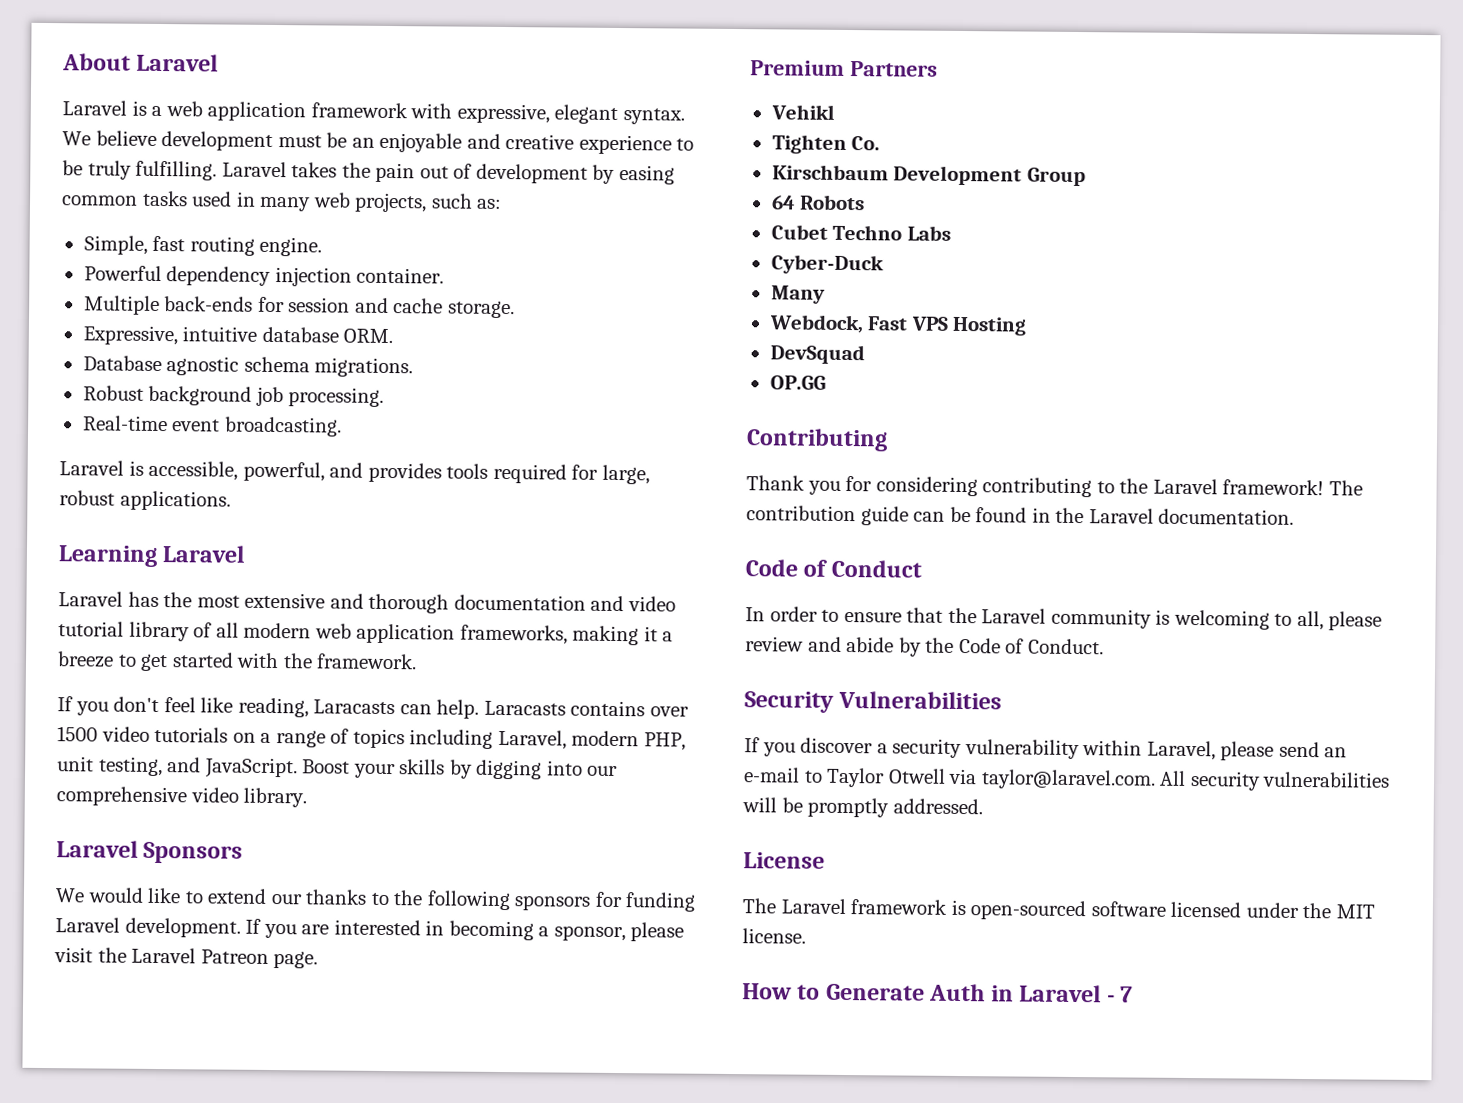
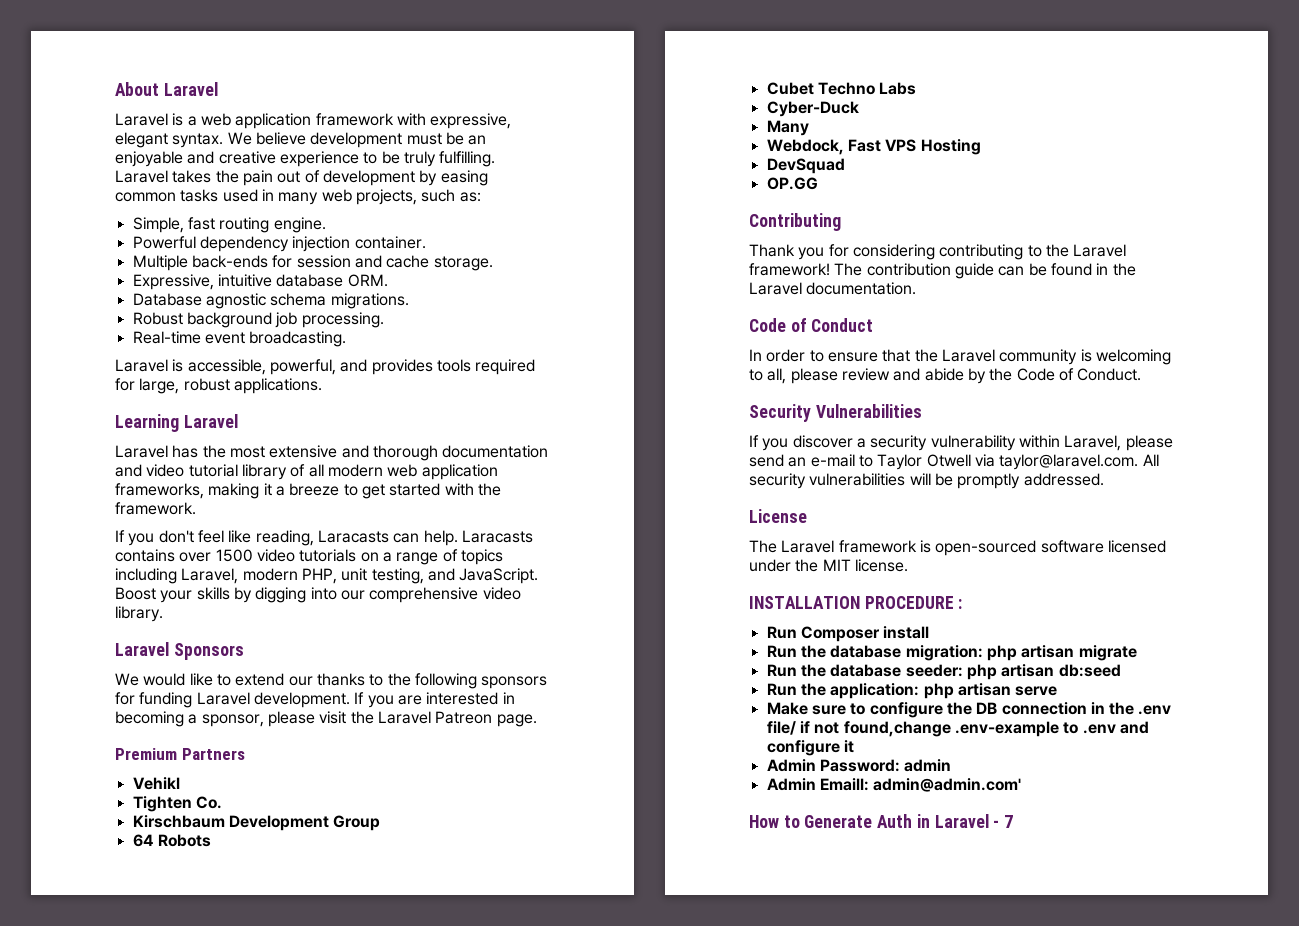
+ INSTALLATION PROCEDURE :
+ Run Composer install
+ Run the database migration: php artisan migrate
+ Run the database seeder: php artisan db:seed
+ Run the application: php artisan serve
+ Make sure to configure the DB connection in the .env file/ if not found,change .env-example to .env and configure it
+ Admin Password: admin
+ Admin Emaill: admin@admin.com'

